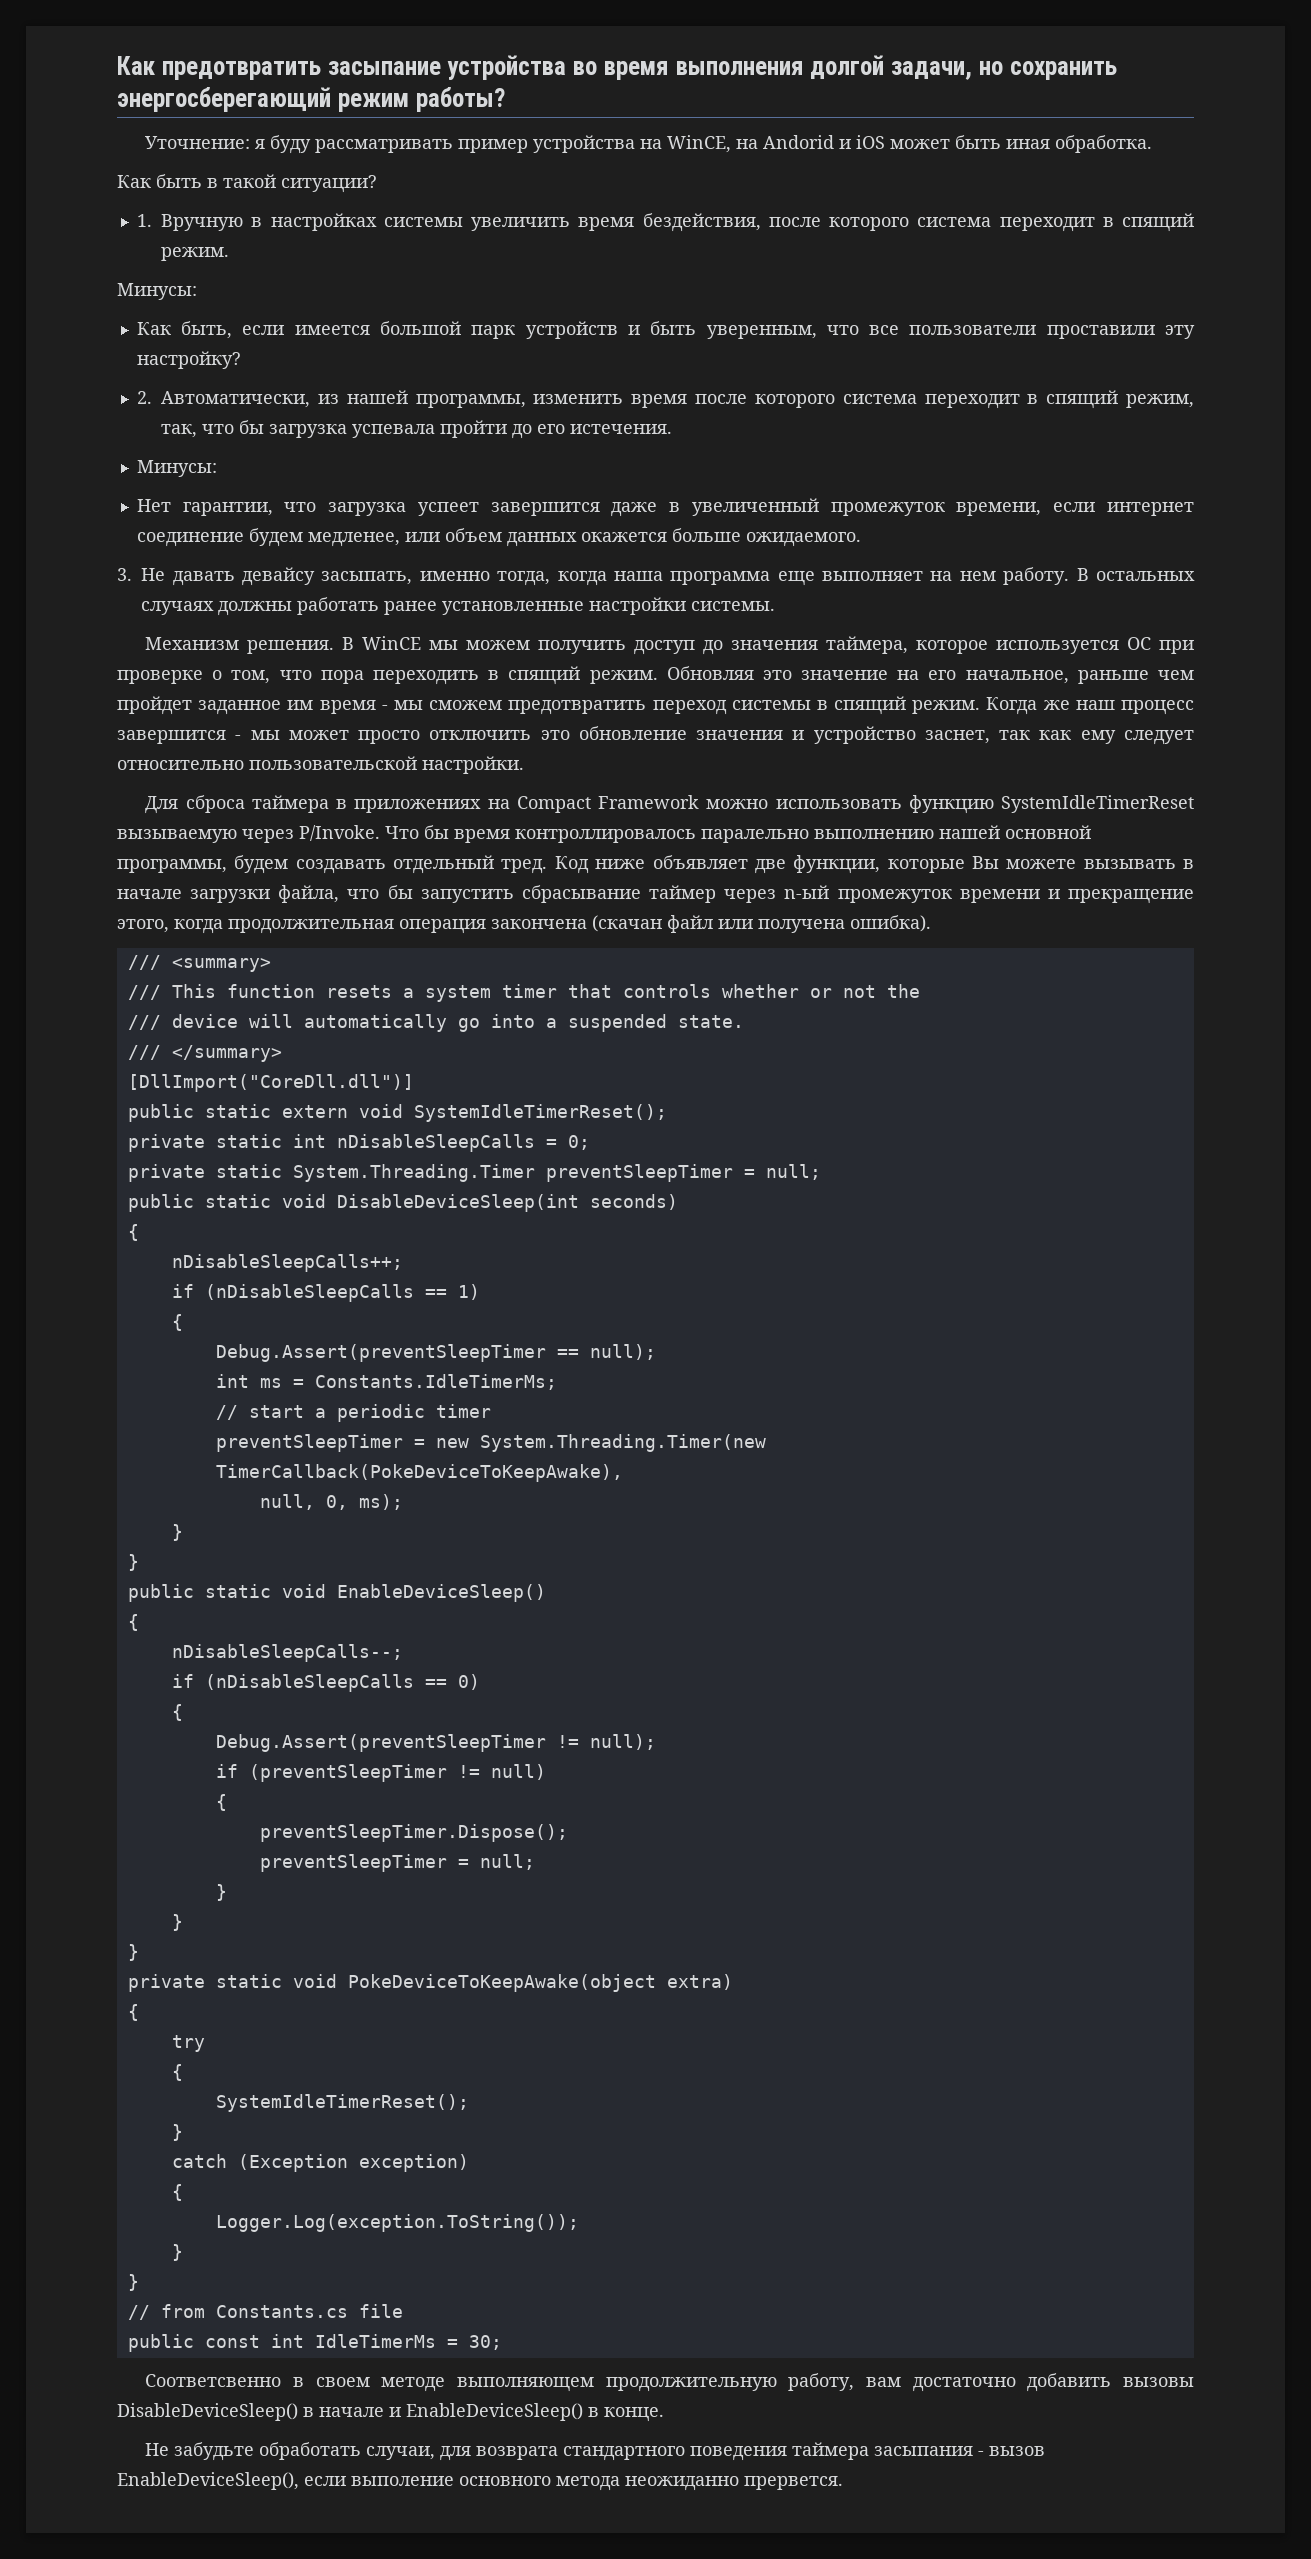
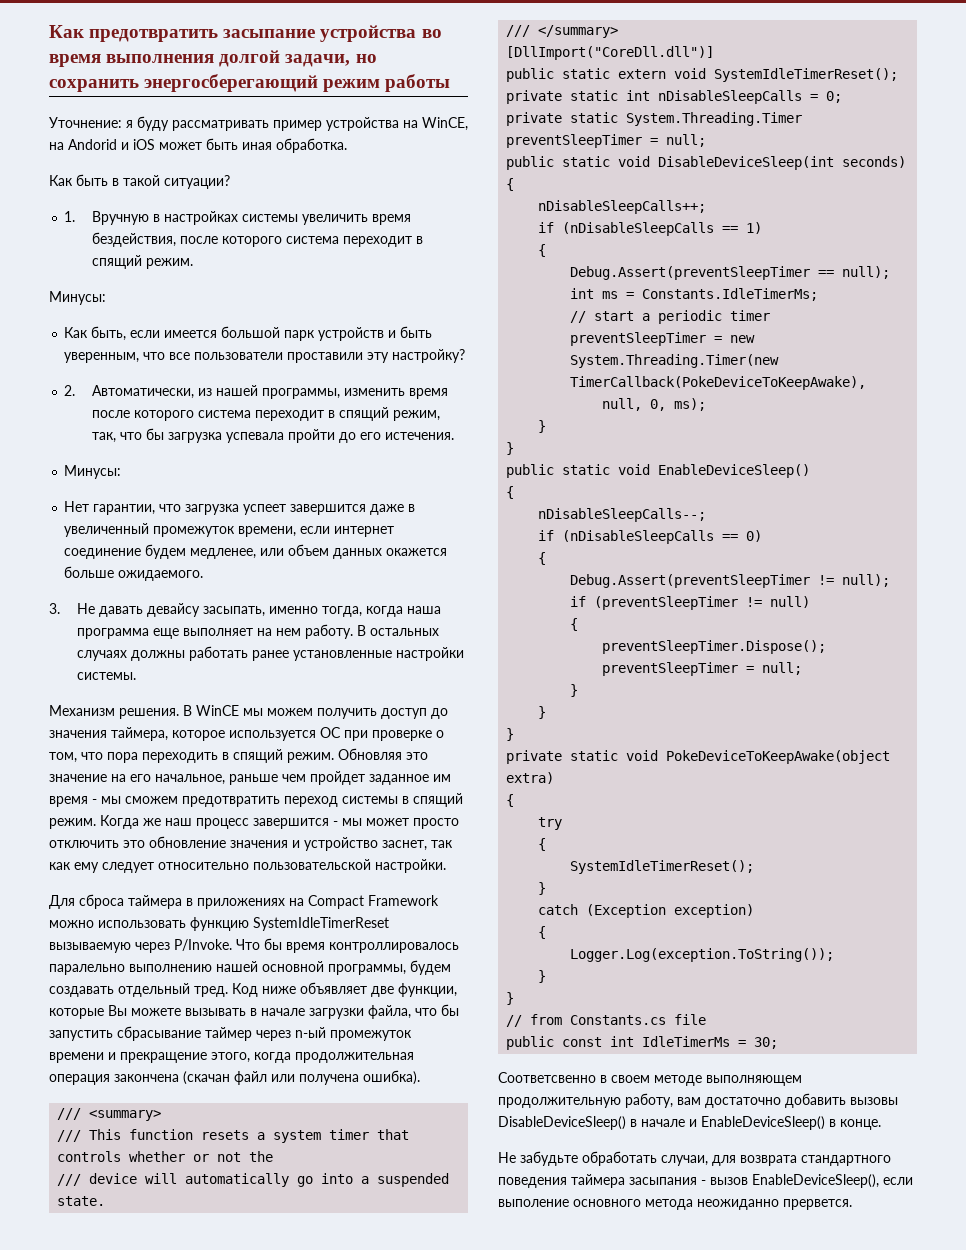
- Как предотвратить засыпание устройства во время выполнения долгой задачи, но сохранить энергосберегающий режим работы?
+ Как предотвратить засыпание устройства во время выполнения долгой задачи, но сохранить энергосберегающий режим работы

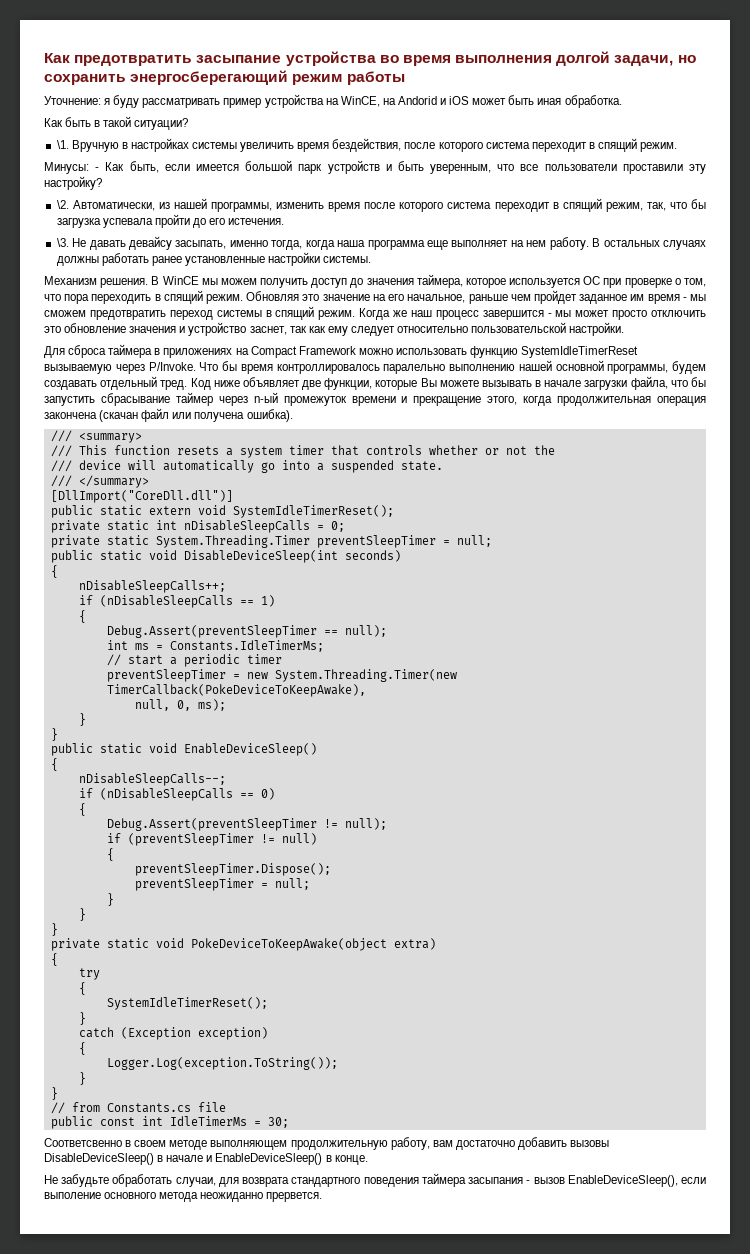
- 1. Вручную в настройках системы увеличить время бездействия, после которого система переходит в спящий режим.
- Минусы:
- Как быть, если имеется большой парк устройств и быть уверенным, что все пользователи проставили эту настройку?
+ \1. Вручную в настройках системы увеличить время бездействия, после которого система переходит в спящий режим.
+ Минусы: - Как быть, если имеется большой парк устройств и быть уверенным, что все пользователи проставили эту настройку?
- 2. Автоматически, из нашей программы, изменить время после которого система переходит в спящий режим, так, что бы загрузка успевала пройти до его истечения.
- Минусы:
- Нет гарантии, что загрузка успеет завершится даже в увеличенный промежуток времени, если интернет соединение будем медленее, или объем данных окажется больше ожидаемого.
- 3. Не давать девайсу засыпать, именно тогда, когда наша программа еще выполняет на нем работу.
+ \2. Автоматически, из нашей программы, изменить время после которого система переходит в спящий режим, так, что бы загрузка успевала пройти до его истечения.
+ \3. Не давать девайсу засыпать, именно тогда, когда наша программа еще выполняет на нем работу.

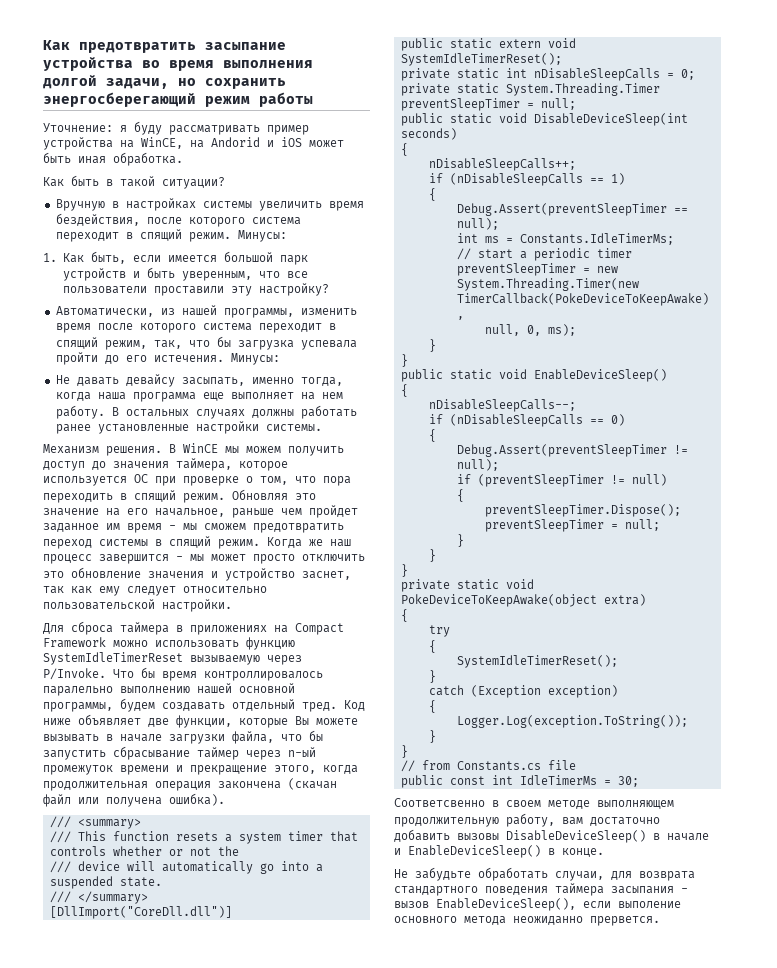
- \1. Вручную в настройках системы увеличить время бездействия, после которого система переходит в спящий режим.
- Минусы: - Как быть, если имеется большой парк устройств и быть уверенным, что все пользователи проставили эту настройку?
+ Вручную в настройках системы увеличить время бездействия, после которого система переходит в спящий режим. Минусы:
+ 1. Как быть, если имеется большой парк устройств и быть уверенным, что все пользователи проставили эту настройку?
- \2. Автоматически, из нашей программы, изменить время после которого система переходит в спящий режим, так, что бы загрузка успевала пройти до его истечения.
- \3. Не давать девайсу засыпать, именно тогда, когда наша программа еще выполняет на нем работу.
+ Автоматически, из нашей программы, изменить время после которого система переходит в спящий режим, так, что бы загрузка успевала пройти до его истечения. Минусы:
+ Не давать девайсу засыпать, именно тогда, когда наша программа еще выполняет на нем работу.

